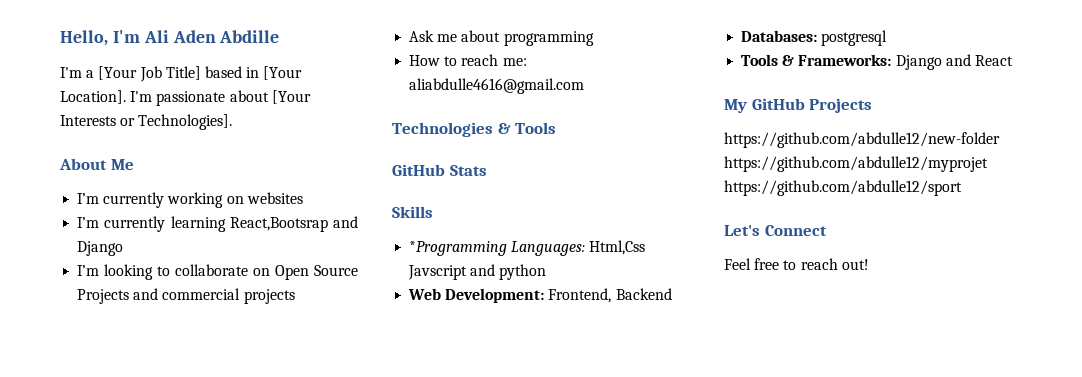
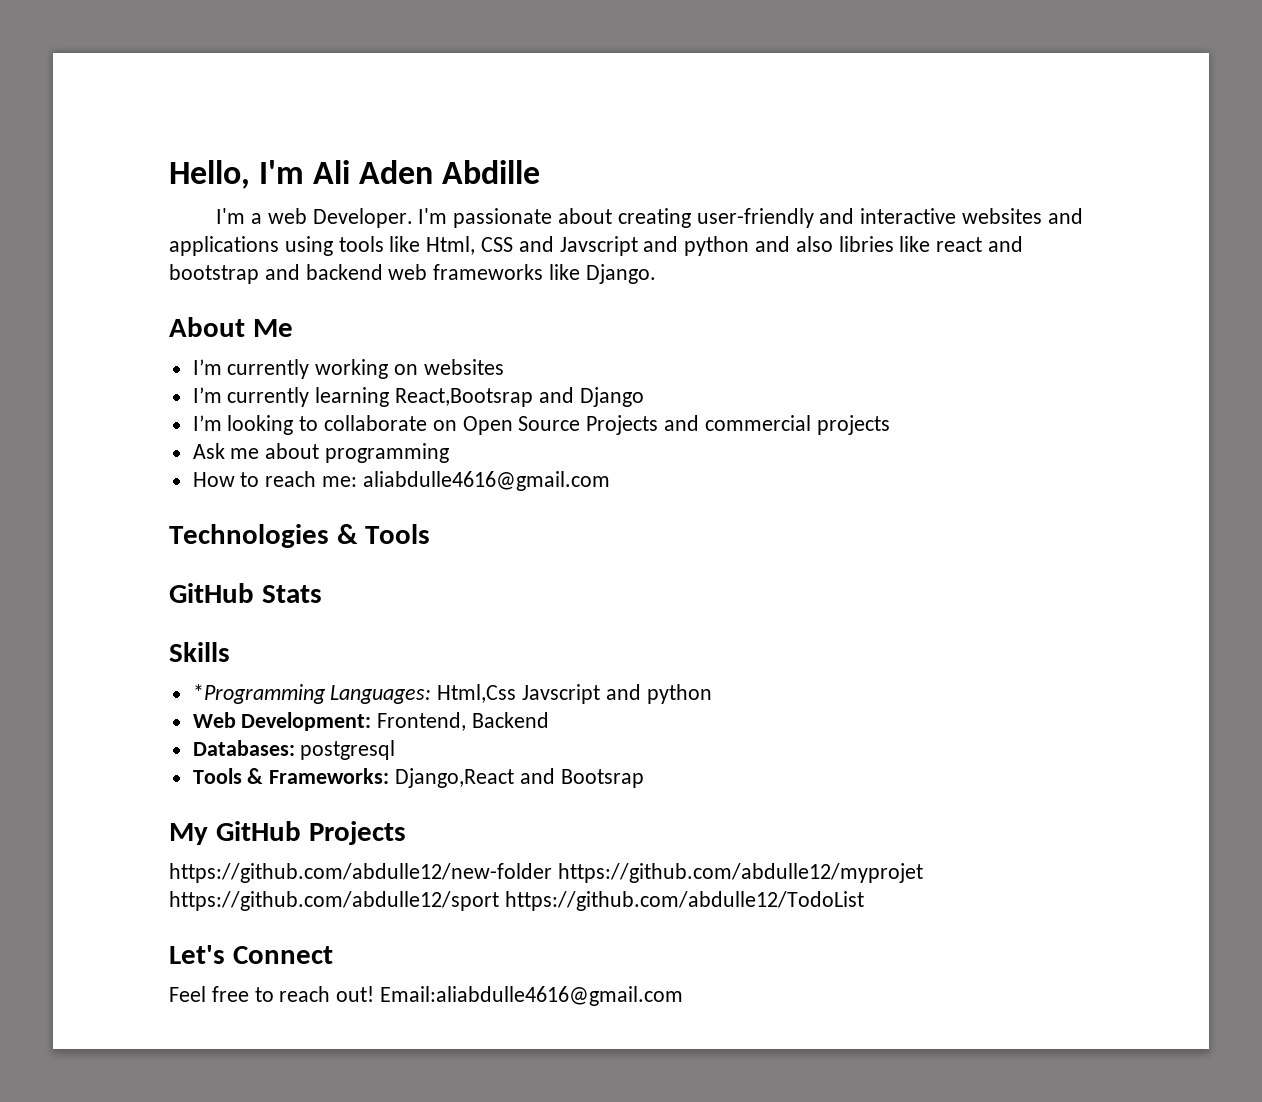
- I'm a [Your Job Title] based in [Your Location]. I'm passionate about [Your Interests or Technologies].
+ I'm a web Developer. I'm passionate about creating user-friendly and interactive websites and applications using tools like Html, CSS and Javscript and python and also libries like react and bootstrap and backend web frameworks like Django.
- Tools & Frameworks: Django and React
+ Tools & Frameworks: Django,React and Bootsrap
- https://github.com/abdulle12/new-folder https://github.com/abdulle12/myprojet https://github.com/abdulle12/sport
+ https://github.com/abdulle12/new-folder https://github.com/abdulle12/myprojet https://github.com/abdulle12/sport https://github.com/abdulle12/TodoList
+ Email:aliabdulle4616@gmail.com

